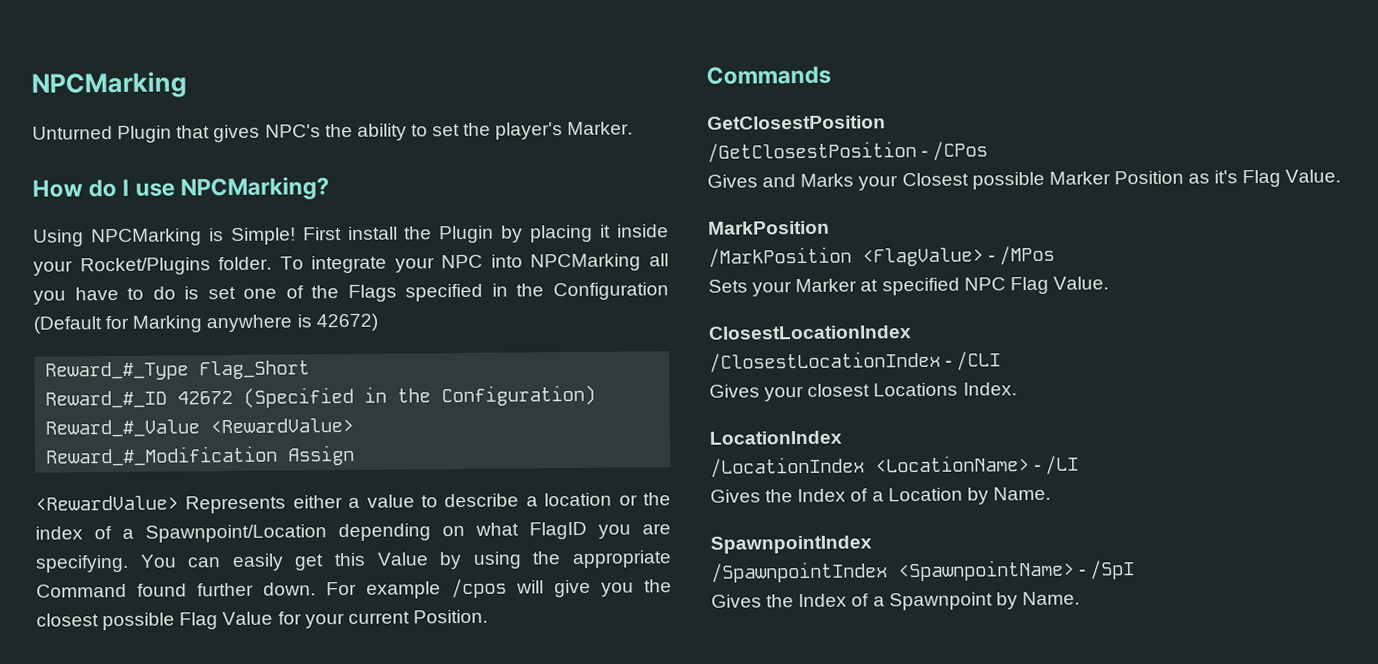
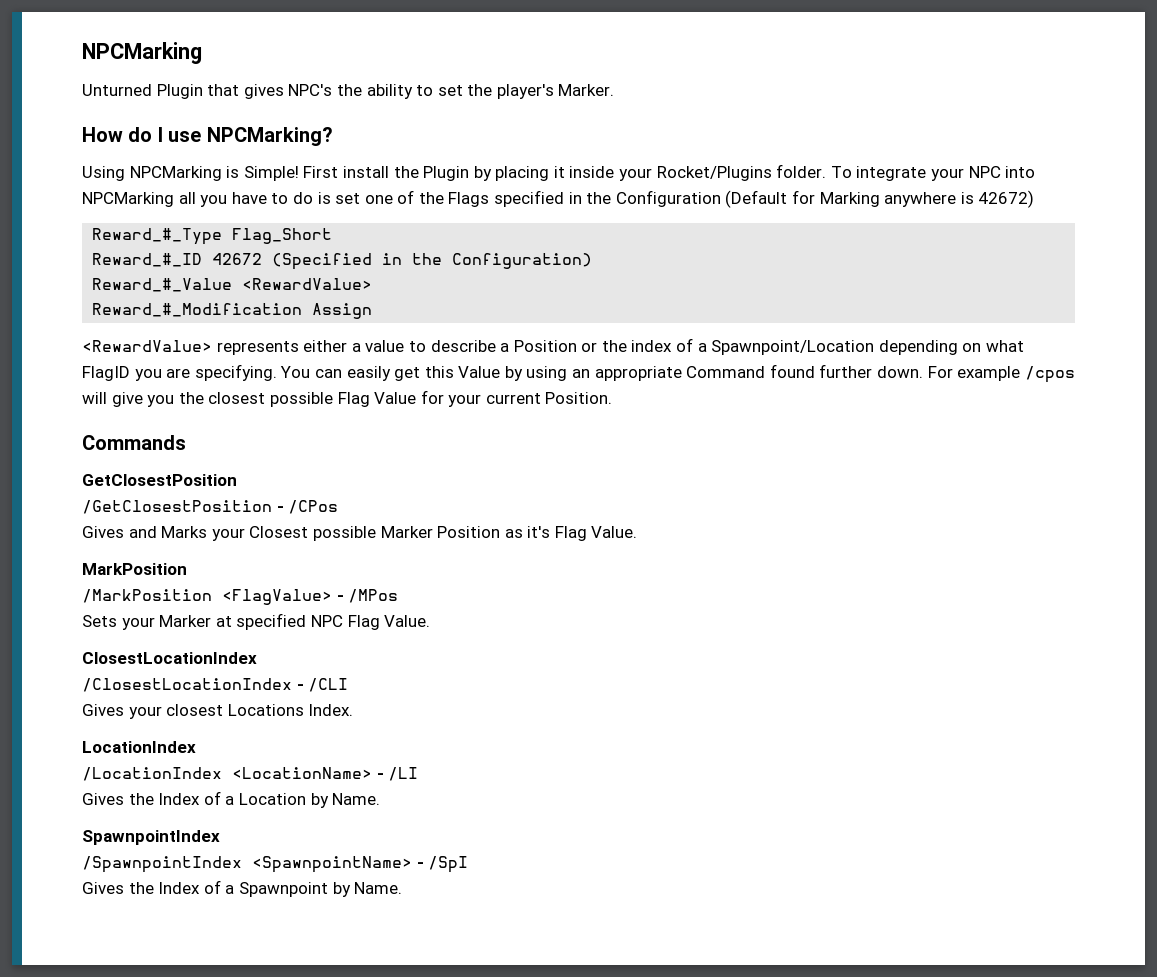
- <RewardValue> Represents either a value to describe a location or the index of a Spawnpoint/Location depending on what FlagID you are specifying.
+ <RewardValue> represents either a value to describe a Position or the index of a Spawnpoint/Location depending on what FlagID you are specifying.
- You can easily get this Value by using the appropriate Command found further down.
+ You can easily get this Value by using an appropriate Command found further down.

